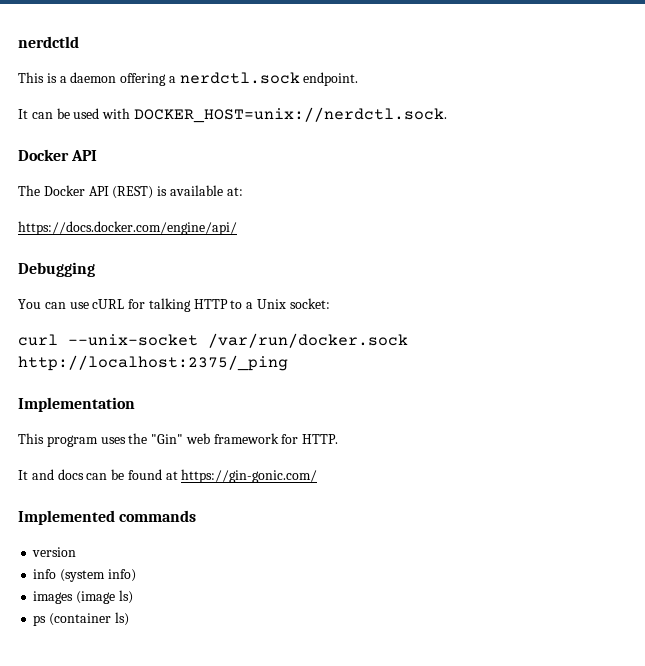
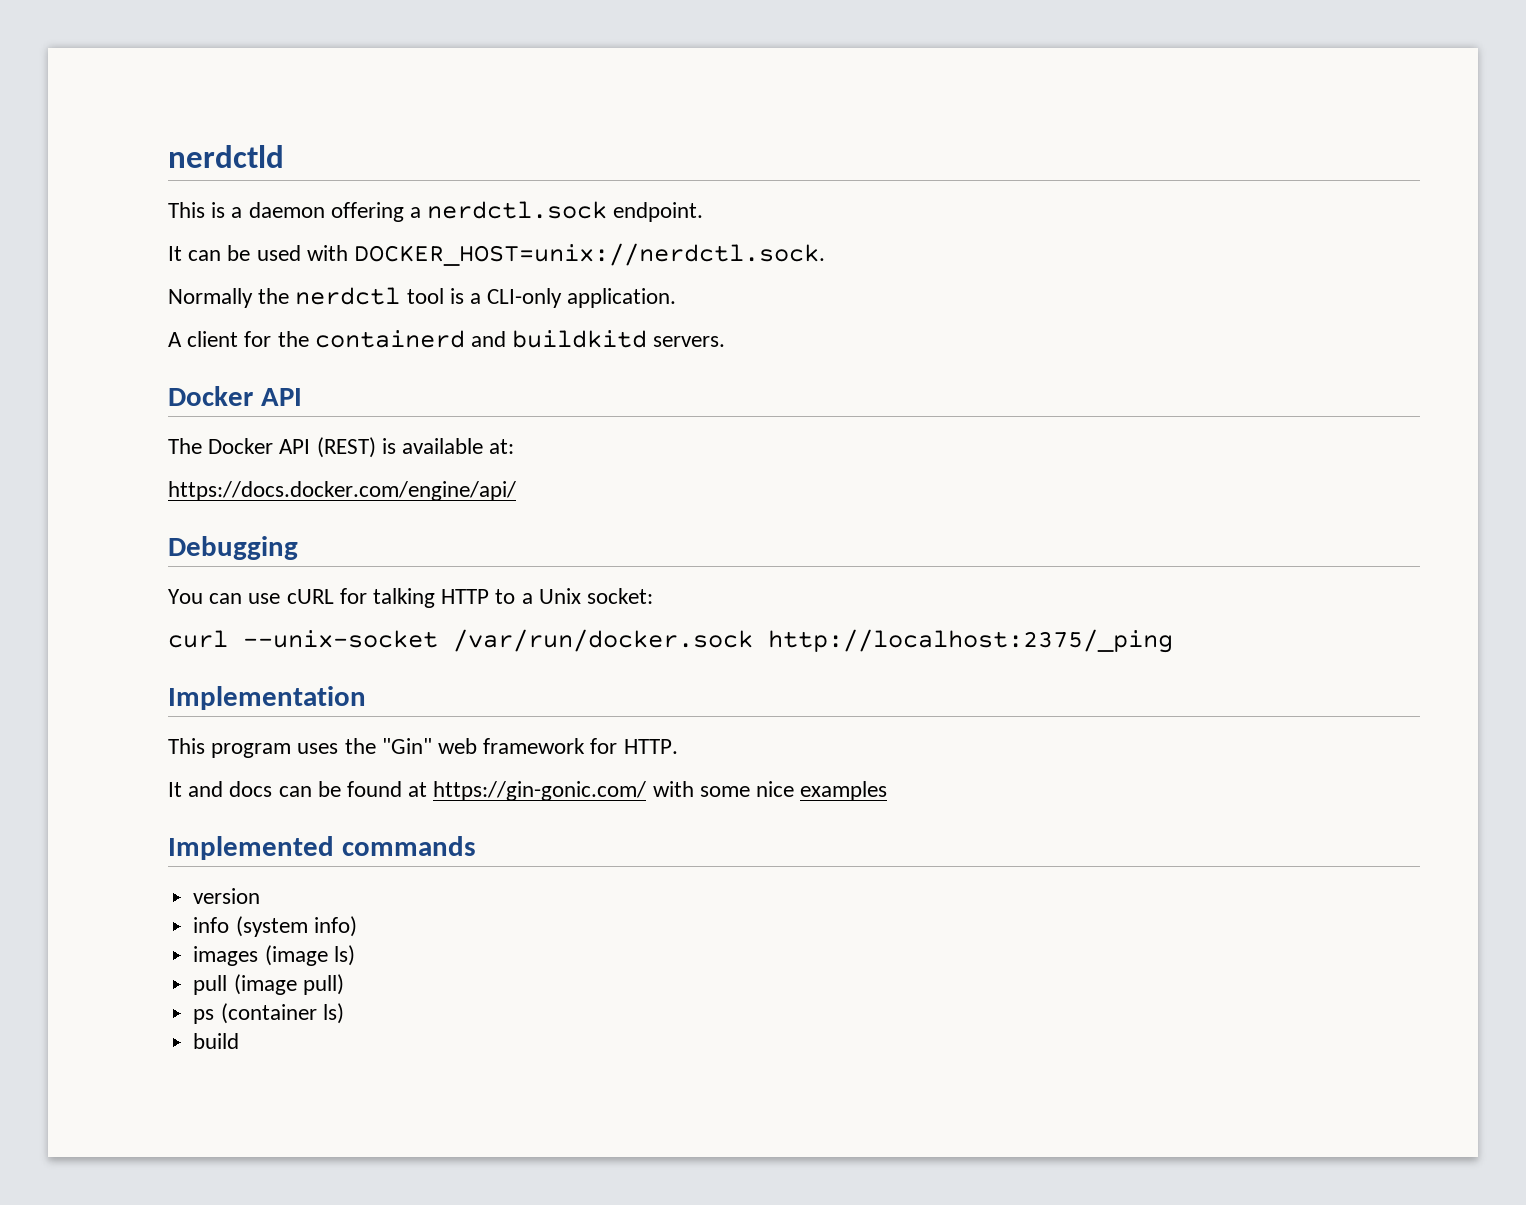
+ Normally the nerdctl tool is a CLI-only application.
+ A client for the containerd and buildkitd servers.
- It and docs can be found at https://gin-gonic.com/
+ It and docs can be found at https://gin-gonic.com/ with some nice examples
+ pull (image pull)
+ build

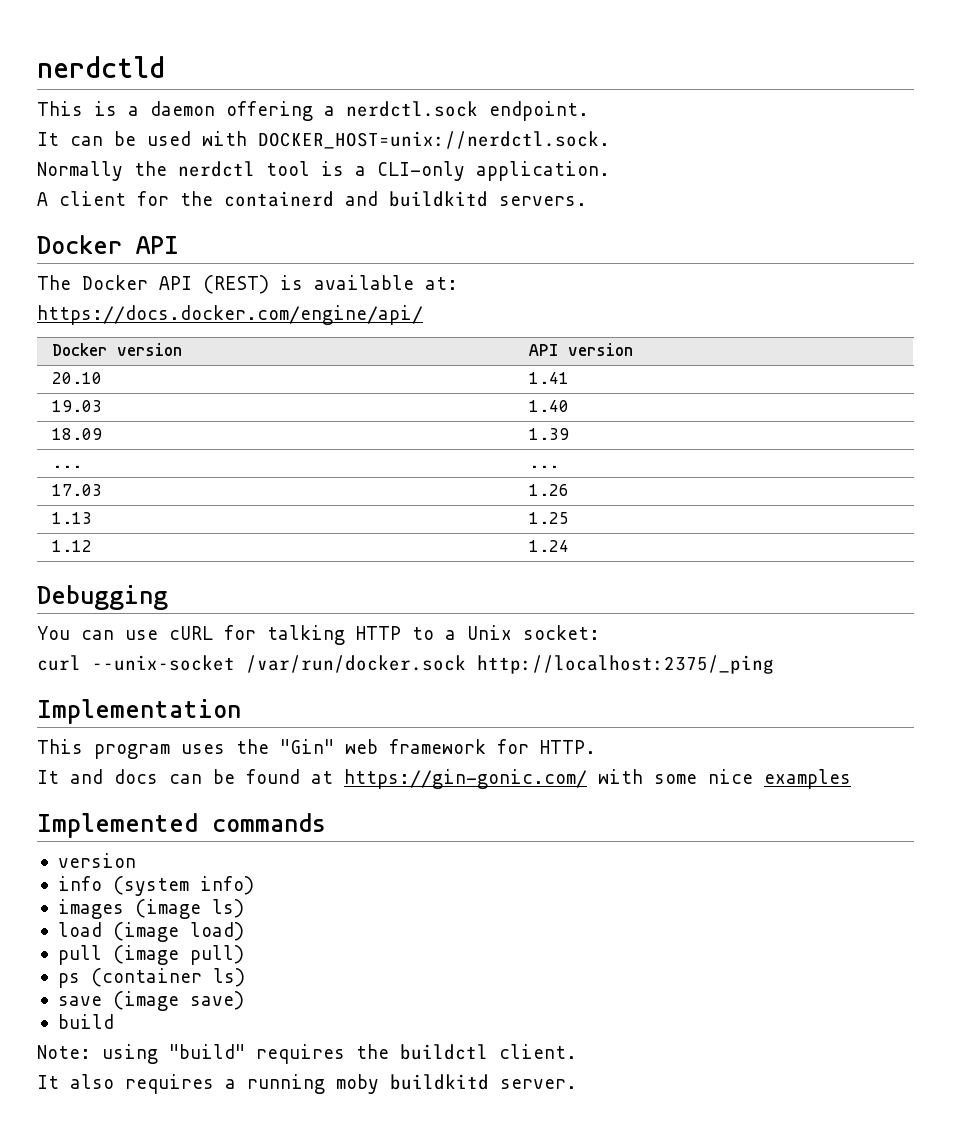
+ Docker version | API version
+ 20.10 | 1.41
+ 19.03 | 1.40
+ 18.09 | 1.39
+ ... | ...
+ 17.03 | 1.26
+ 1.13 | 1.25
+ 1.12 | 1.24
+ load (image load)
+ save (image save)
  build
+ Note: using "build" requires the buildctl client.
+ It also requires a running moby buildkitd server.

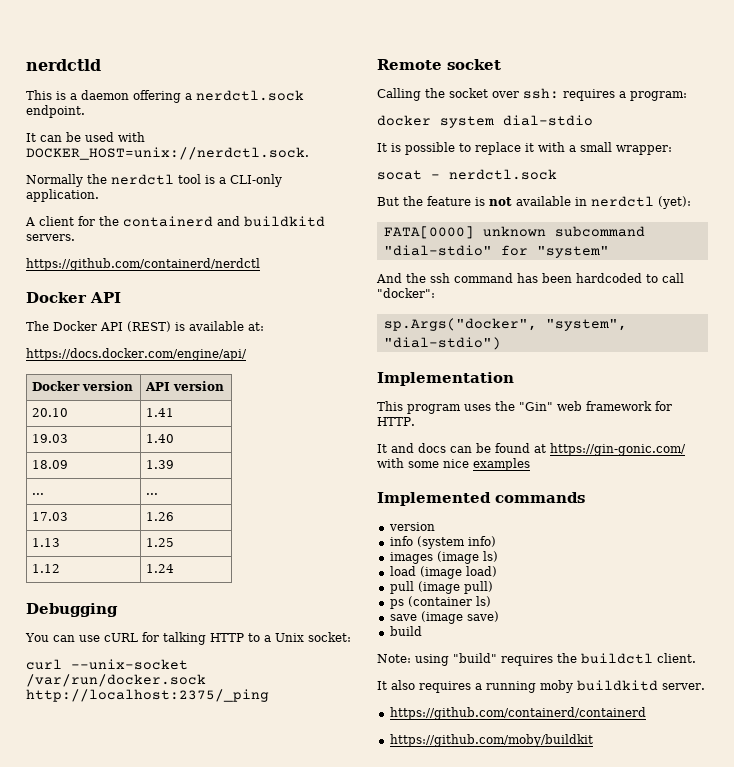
+ https://github.com/containerd/nerdctl
+ Remote socket
+ Calling the socket over ssh: requires a program:
+ docker system dial-stdio
+ It is possible to replace it with a small wrapper:
+ socat - nerdctl.sock
+ But the feature is not available in nerdctl (yet):
+ FATA[0000] unknown subcommand "dial-stdio" for "system"
+ And the ssh command has been hardcoded to call "docker":
+ sp.Args("docker", "system", "dial-stdio")
+ https://github.com/containerd/containerd
+ https://github.com/moby/buildkit

